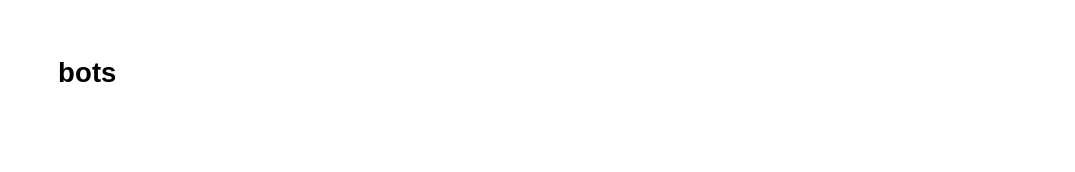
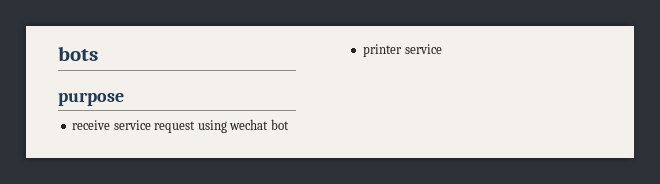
+ purpose
+ receive service request using wechat bot
+ printer service

